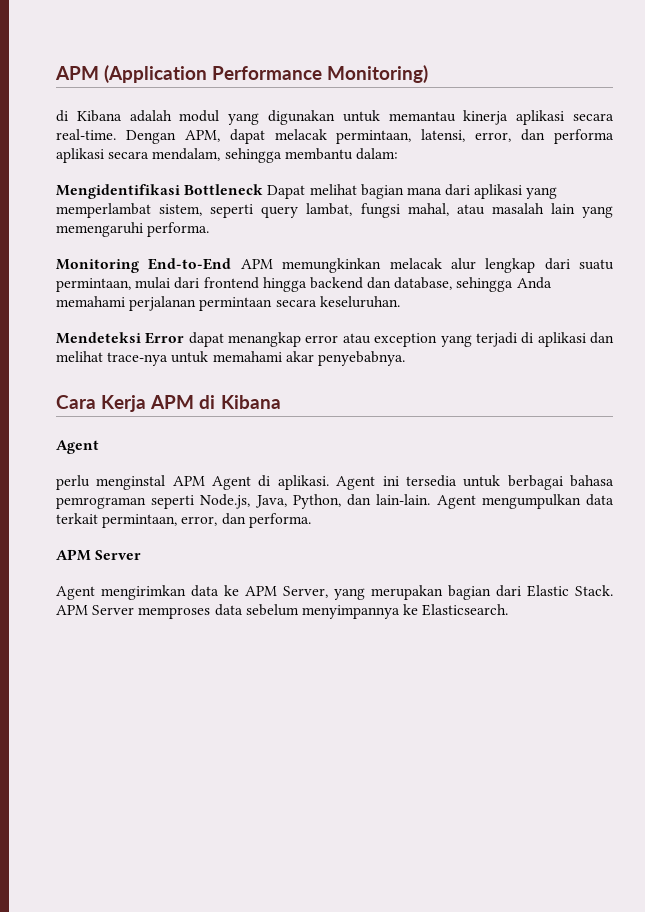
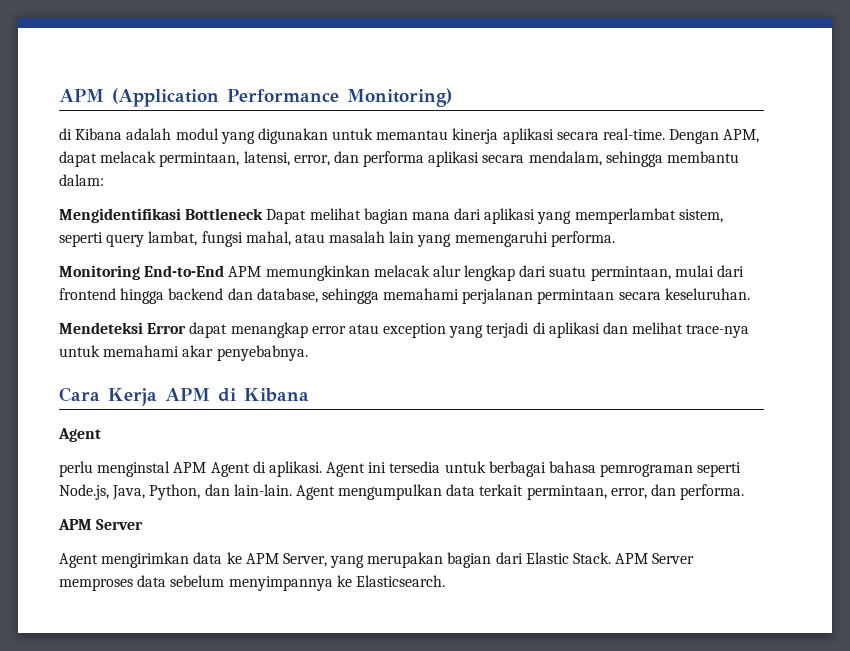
- Monitoring End-to-End APM memungkinkan melacak alur lengkap dari suatu permintaan, mulai dari frontend hingga backend dan database, sehingga Anda memahami perjalanan permintaan secara keseluruhan.
+ Monitoring End-to-End APM memungkinkan melacak alur lengkap dari suatu permintaan, mulai dari frontend hingga backend dan database, sehingga memahami perjalanan permintaan secara keseluruhan.

